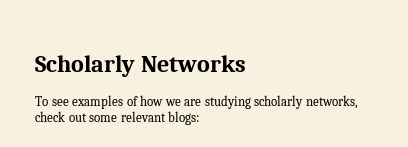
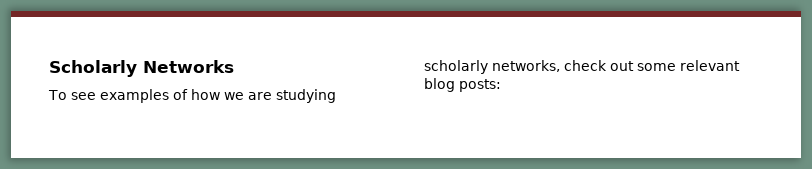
- To see examples of how we are studying scholarly networks, check out some relevant blogs:
+ To see examples of how we are studying scholarly networks, check out some relevant blog posts:

